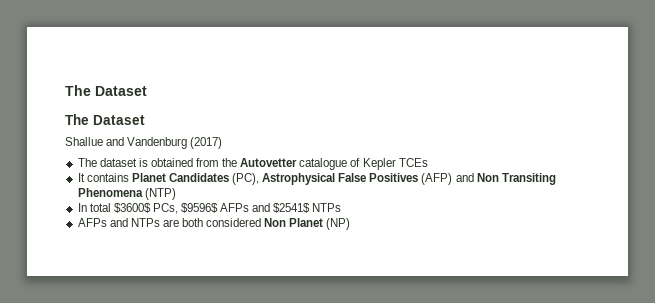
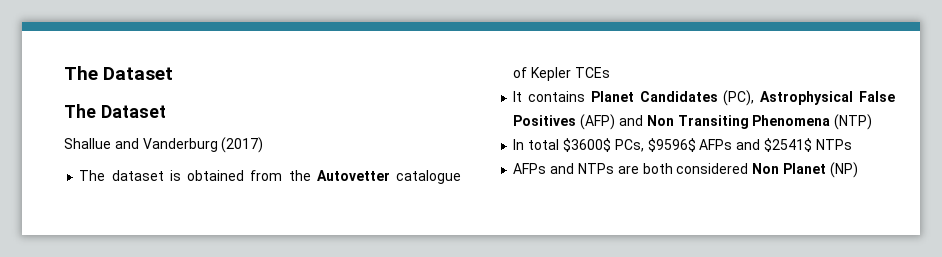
- Shallue and Vandenburg (2017)
+ Shallue and Vanderburg (2017)

